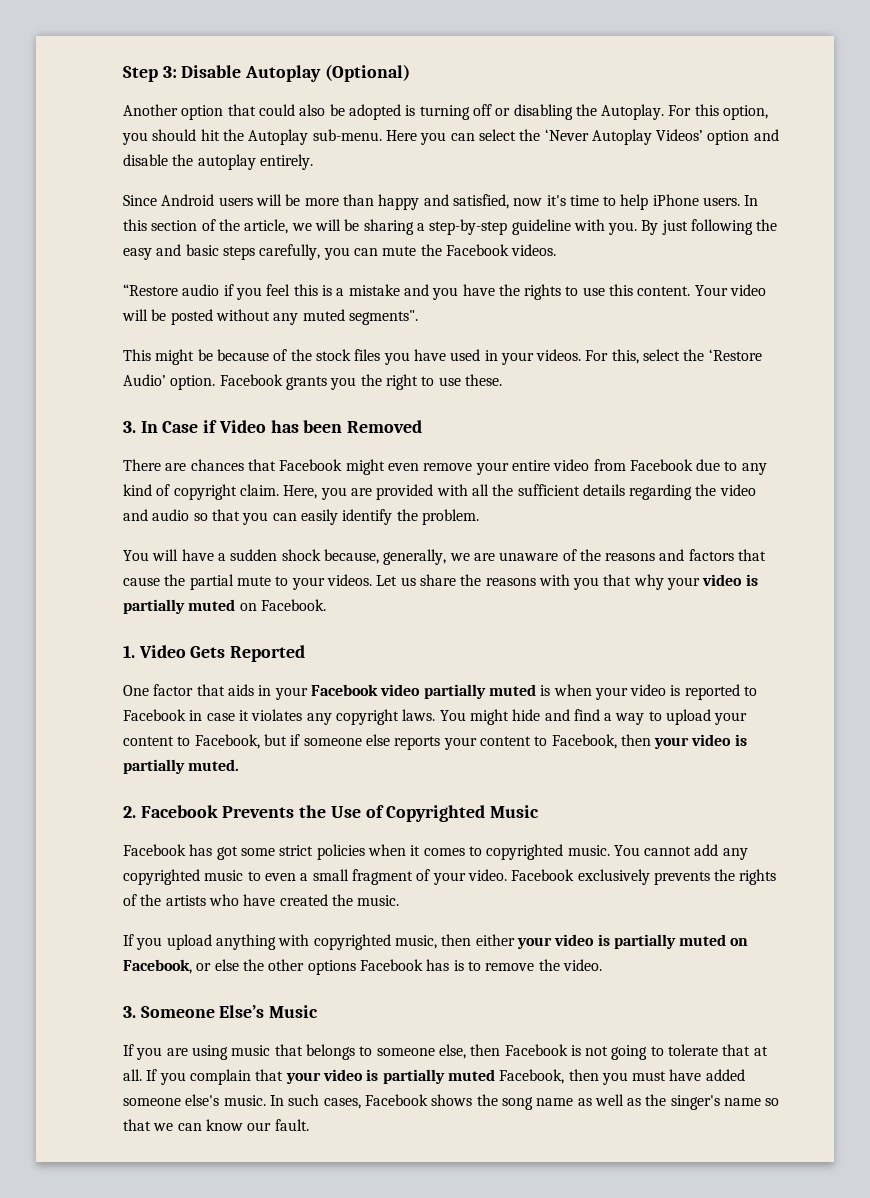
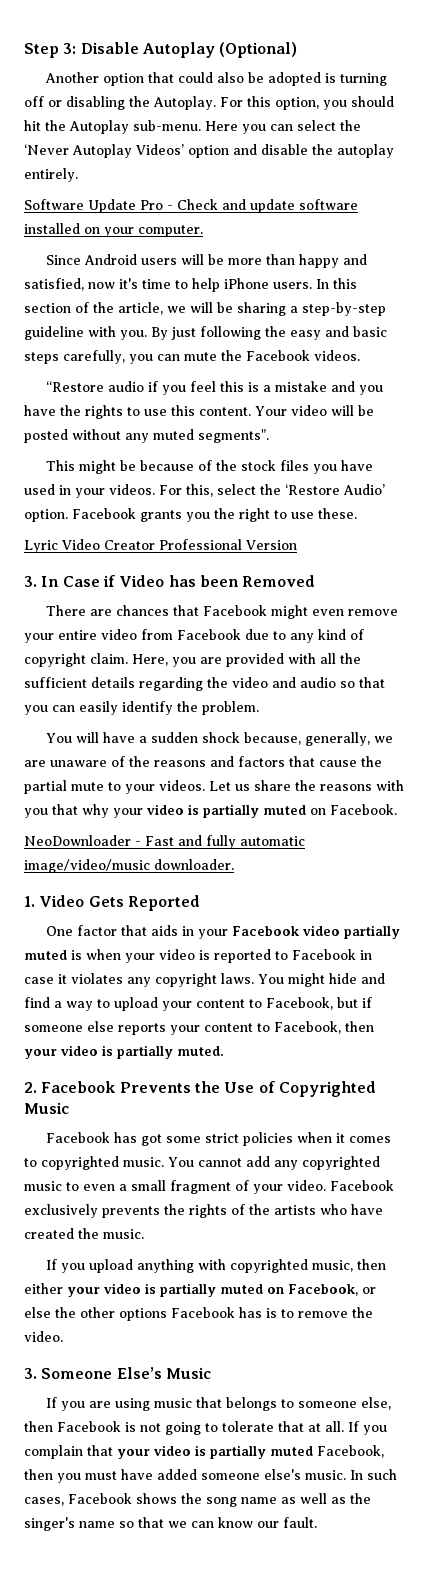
+ Software Update Pro - Check and update software installed on your computer.
+ Lyric Video Creator Professional Version
+ NeoDownloader - Fast and fully automatic image/video/music downloader.

